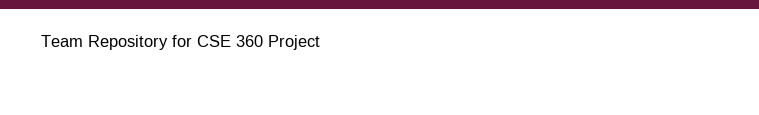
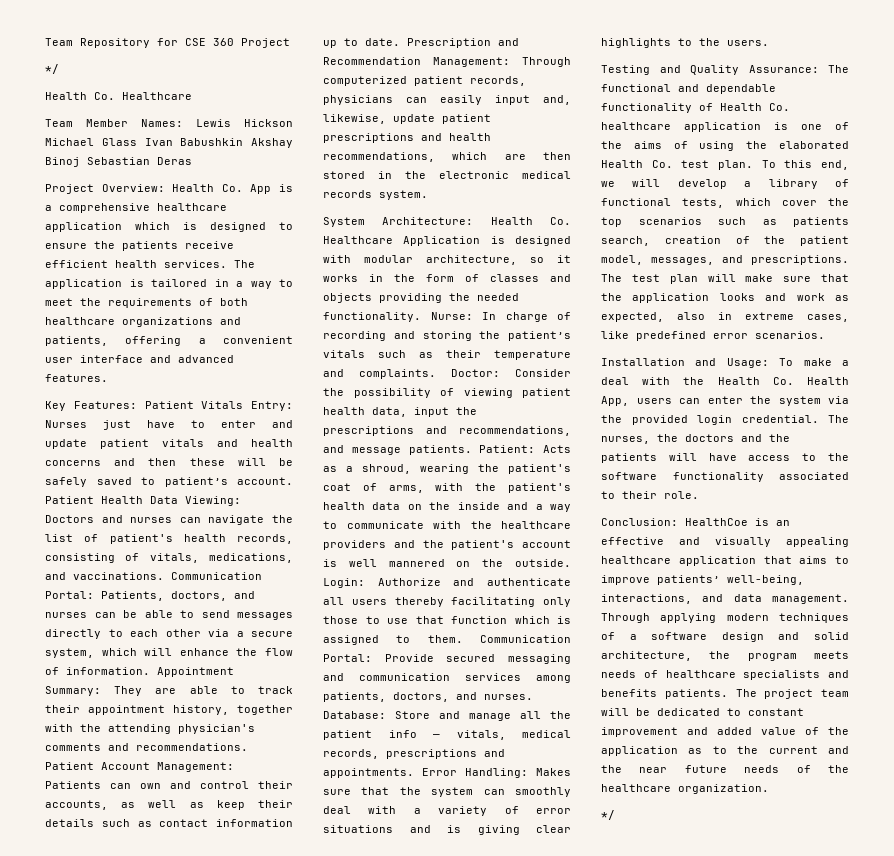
  Team Repository for CSE 360 Project
+ */
+ Health Co. Healthcare
+ Team Member Names: Lewis Hickson Michael Glass Ivan Babushkin Akshay Binoj Sebastian Deras
+ Project Overview: Health Co. App is a comprehensive healthcare application which is designed to ensure the patients receive efficient health services. The application is tailored in a way to meet the requirements of both healthcare organizations and patients, offering a convenient user interface and advanced features.
+ Key Features: Patient Vitals Entry: Nurses just have to enter and update patient vitals and health concerns and then these will be safely saved to patient’s account. Patient Health Data Viewing: Doctors and nurses can navigate the list of patient's health records, consisting of vitals, medications, and vaccinations. Communication Portal: Patients, doctors, and nurses can be able to send messages directly to each other via a secure system, which will enhance the flow of information. Appointment Summary: They are able to track their appointment history, together with the attending physician's comments and recommendations. Patient Account Management: Patients can own and control their accounts, as well as keep their details such as contact information up to date. Prescription and Recommendation Management: Through computerized patient records, physicians can easily input and, likewise, update patient prescriptions and health recommendations, which are then stored in the electronic medical records system.
+ System Architecture: Health Co. Healthcare Application is designed with modular architecture, so it works in the form of classes and objects providing the needed functionality. Nurse: In charge of recording and storing the patient’s vitals such as their temperature and complaints. Doctor: Consider the possibility of viewing patient health data, input the prescriptions and recommendations, and message patients. Patient: Acts as a shroud, wearing the patient's coat of arms, with the patient's health data on the inside and a way to communicate with the healthcare providers and the patient's account is well mannered on the outside. Login: Authorize and authenticate all users thereby facilitating only those to use that function which is assigned to them. Communication Portal: Provide secured messaging and communication services among patients, doctors, and nurses. Database: Store and manage all the patient info — vitals, medical records, prescriptions and appointments. Error Handling: Makes sure that the system can smoothly deal with a variety of error situations and is giving clear highlights to the users.
+ Testing and Quality Assurance: The functional and dependable functionality of Health Co. healthcare application is one of the aims of using the elaborated Health Co. test plan. To this end, we will develop a library of functional tests, which cover the top scenarios such as patients search, creation of the patient model, messages, and prescriptions. The test plan will make sure that the application looks and work as expected, also in extreme cases, like predefined error scenarios.
+ Installation and Usage: To make a deal with the Health Co. Health App, users can enter the system via the provided login credential. The nurses, the doctors and the patients will have access to the software functionality associated to their role.
+ Conclusion: HealthCoe is an effective and visually appealing healthcare application that aims to improve patients’ well-being, interactions, and data management. Through applying modern techniques of a software design and solid architecture, the program meets needs of healthcare specialists and benefits patients. The project team will be dedicated to constant improvement and added value of the application as to the current and the near future needs of the healthcare organization.
+ */

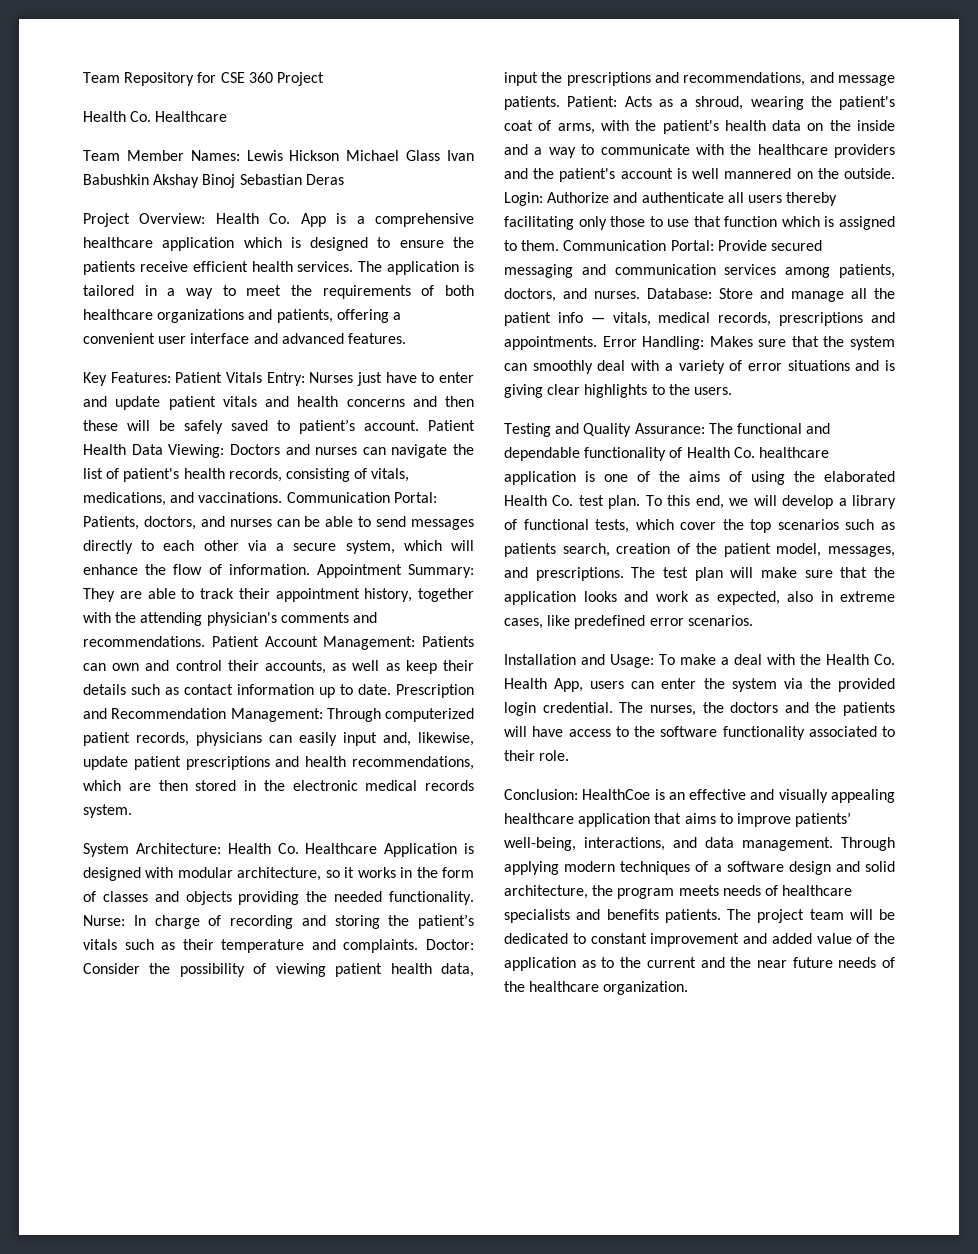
  Team Repository for CSE 360 Project
- */
  The project team will be dedicated to constant improvement and added value of the application as to the current and the near future needs of the healthcare organization.
- */

